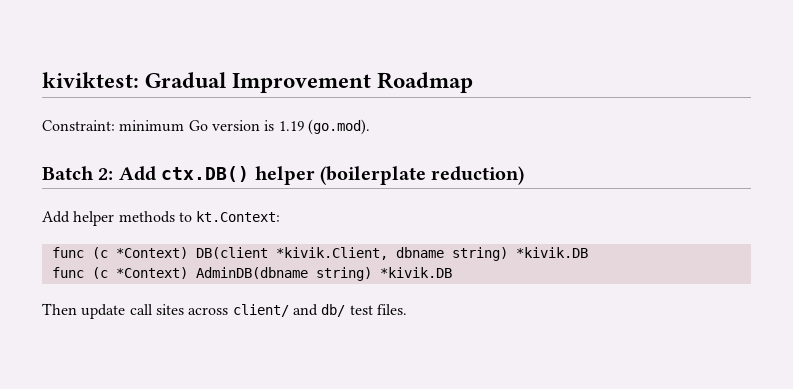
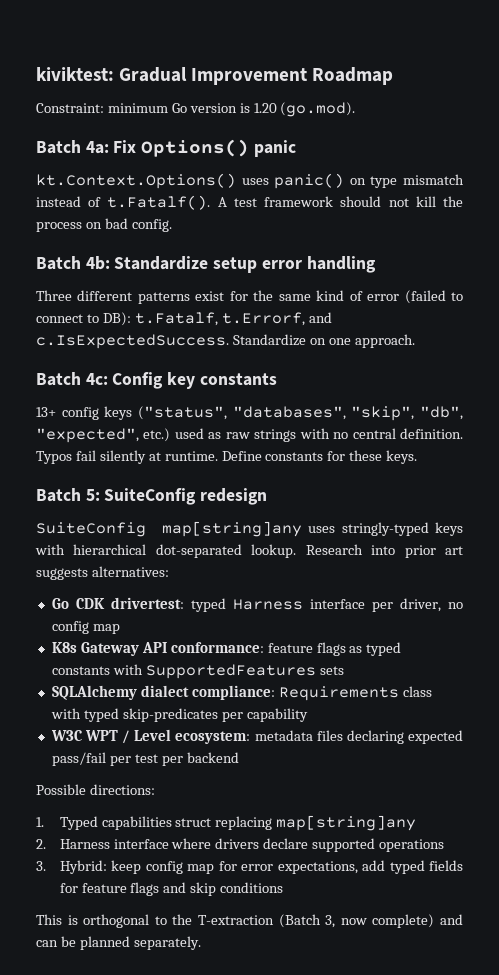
- Constraint: minimum Go version is 1.19 (go.mod).
+ Constraint: minimum Go version is 1.20 (go.mod).
- Batch 2: Add ctx.DB() helper (boilerplate reduction)
- Add helper methods to kt.Context:
- func (c *Context) DB(client *kivik.Client, dbname string) *kivik.DB
- func (c *Context) AdminDB(dbname string) *kivik.DB
- Then update call sites across client/ and db/ test files.
+ Batch 4a: Fix Options() panic
+ kt.Context.Options() uses panic() on type mismatch instead of t.Fatalf(). A test framework should not kill the process on bad config.
+ Batch 4b: Standardize setup error handling
+ Three different patterns exist for the same kind of error (failed to connect to DB): t.Fatalf, t.Errorf, and c.IsExpectedSuccess. Standardize on one approach.
+ Batch 4c: Config key constants
+ 13+ config keys ("status", "databases", "skip", "db", "expected", etc.) used as raw strings with no central definition. Typos fail silently at runtime. Define constants for these keys.
+ Batch 5: SuiteConfig redesign
+ SuiteConfig map[string]any uses stringly-typed keys with hierarchical dot-separated lookup. Research into prior art suggests alternatives:
+ Go CDK drivertest: typed Harness interface per driver, no config map
+ K8s Gateway API conformance: feature flags as typed constants with SupportedFeatures sets
+ SQLAlchemy dialect compliance: Requirements class with typed skip-predicates per capability
+ W3C WPT / Level ecosystem: metadata files declaring expected pass/fail per test per backend
+ Possible directions:
+ 1. Typed capabilities struct replacing map[string]any
+ 2. Harness interface where drivers declare supported operations
+ 3. Hybrid: keep config map for error expectations, add typed fields for feature flags and skip conditions
+ This is orthogonal to the T-extraction (Batch 3, now complete) and can be planned separately.

